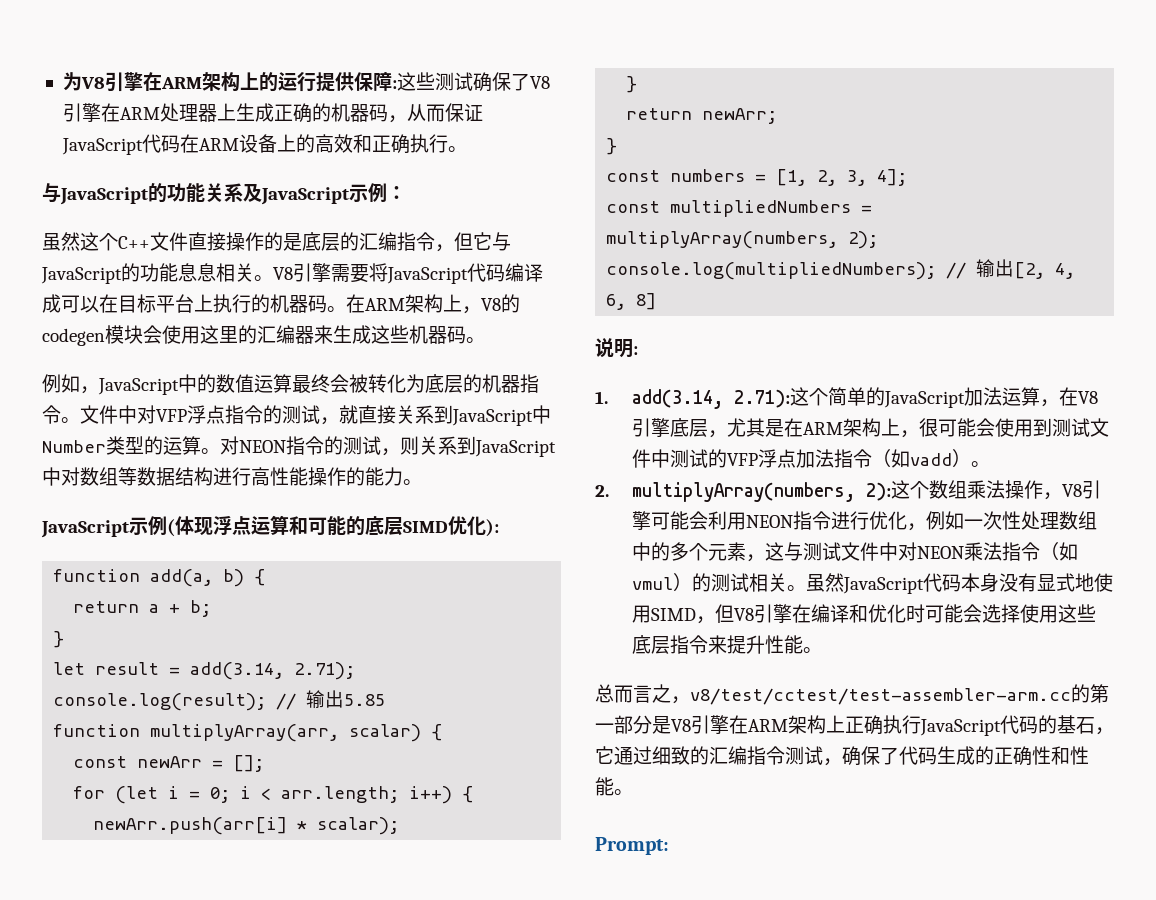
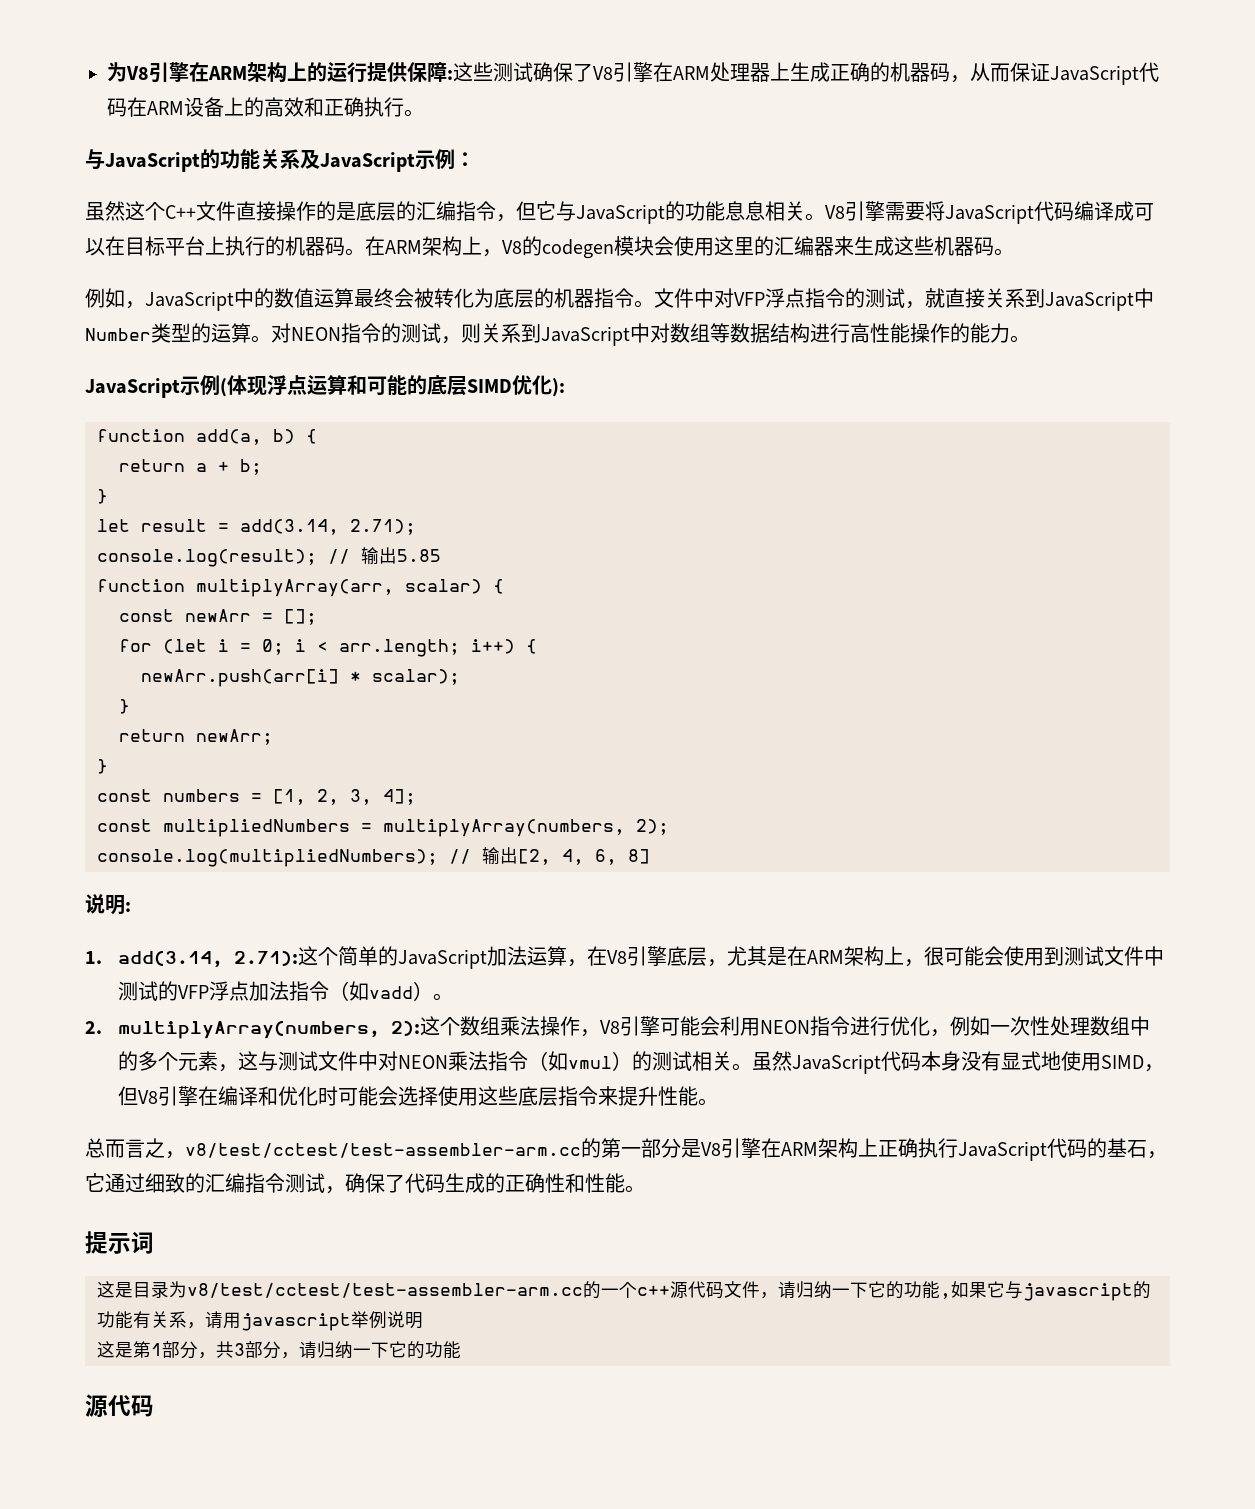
- Prompt:
+ 提示词
+ 这是目录为v8/test/cctest/test-assembler-arm.cc的一个c++源代码文件，请归纳一下它的功能,如果它与javascript的功能有关系，请用javascript举例说明
+ 这是第1部分，共3部分，请归纳一下它的功能
+ 源代码

